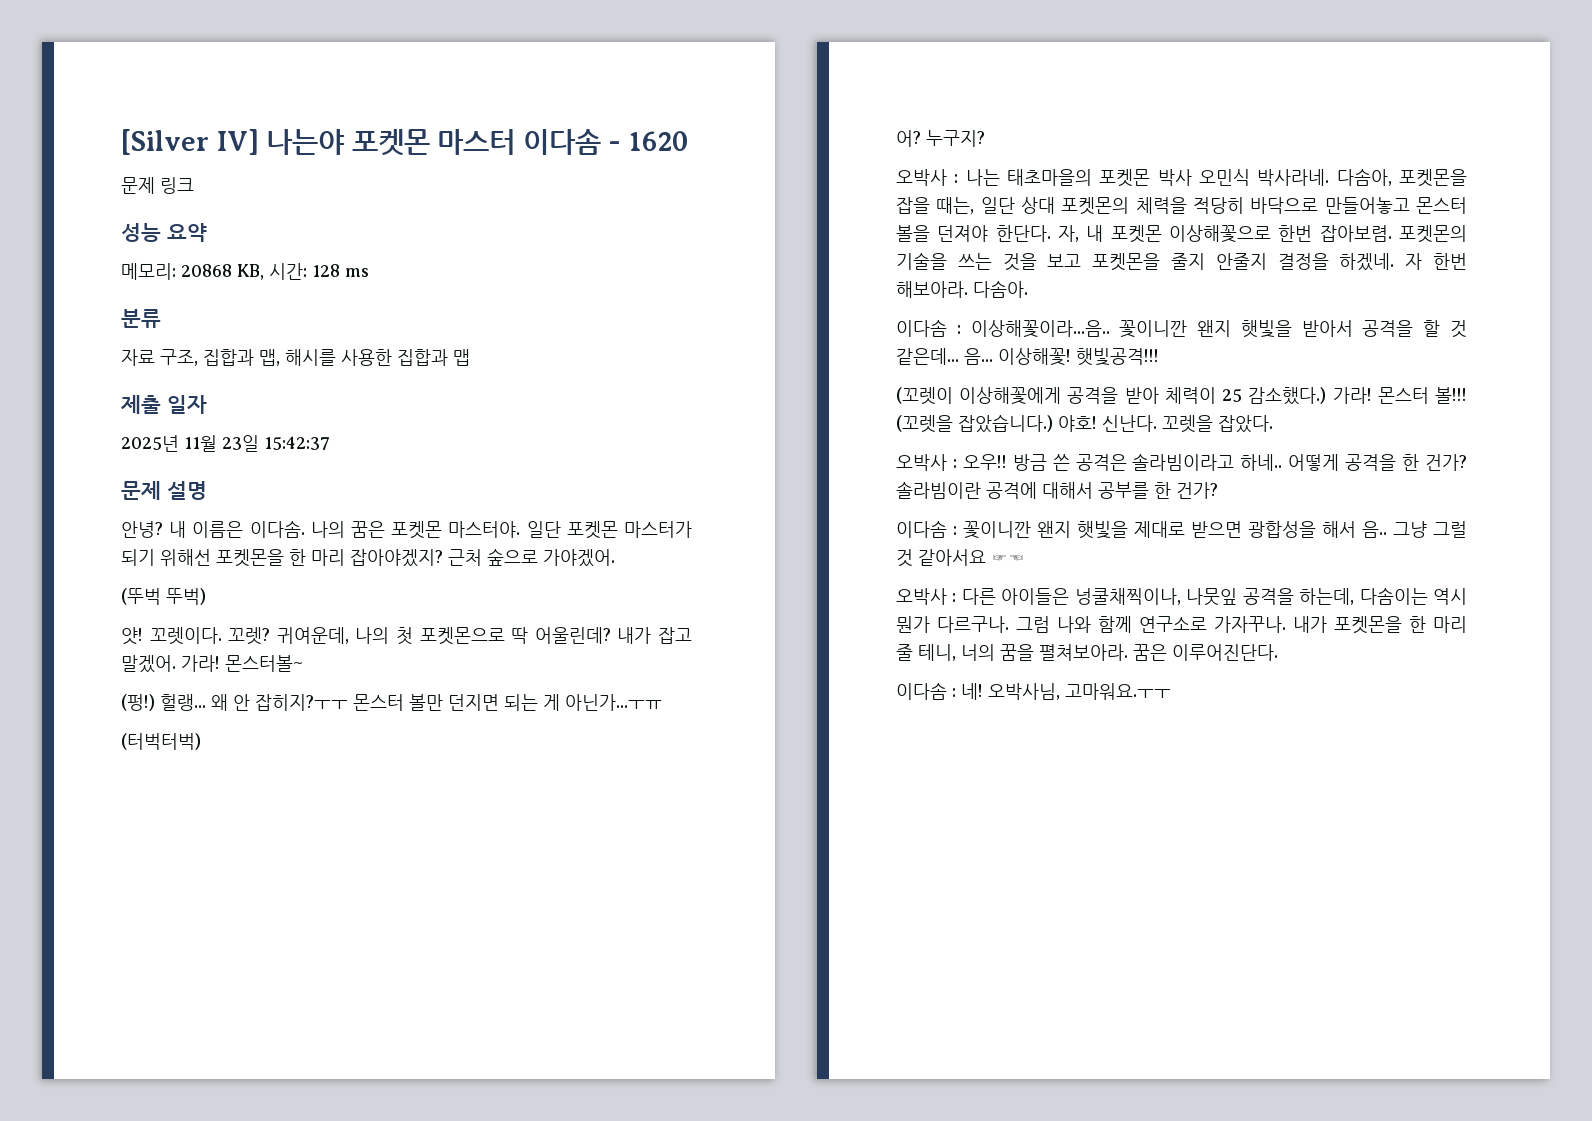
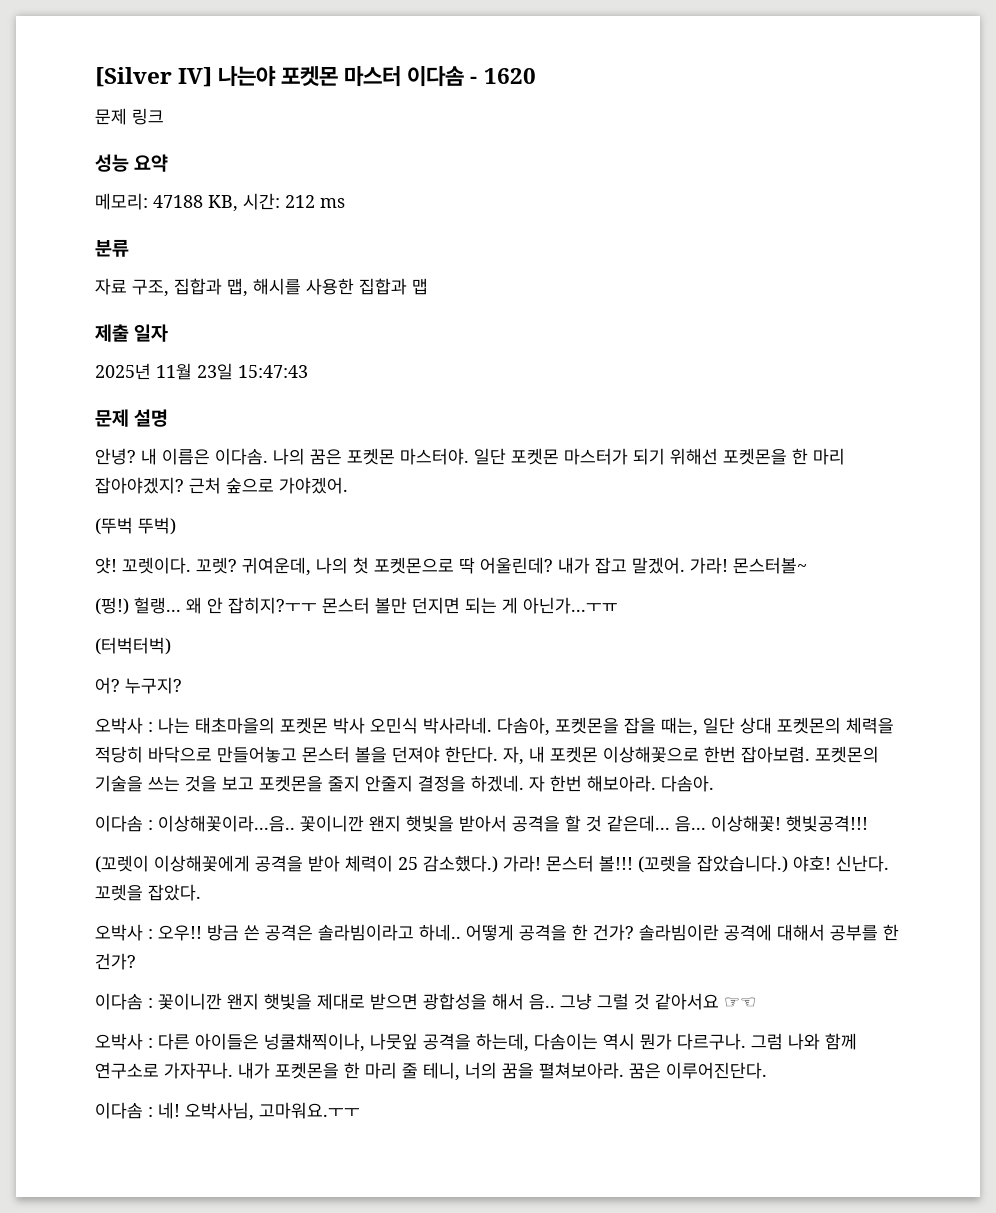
- 메모리: 20868 KB, 시간: 128 ms
+ 메모리: 47188 KB, 시간: 212 ms
- 2025년 11월 23일 15:42:37
+ 2025년 11월 23일 15:47:43

